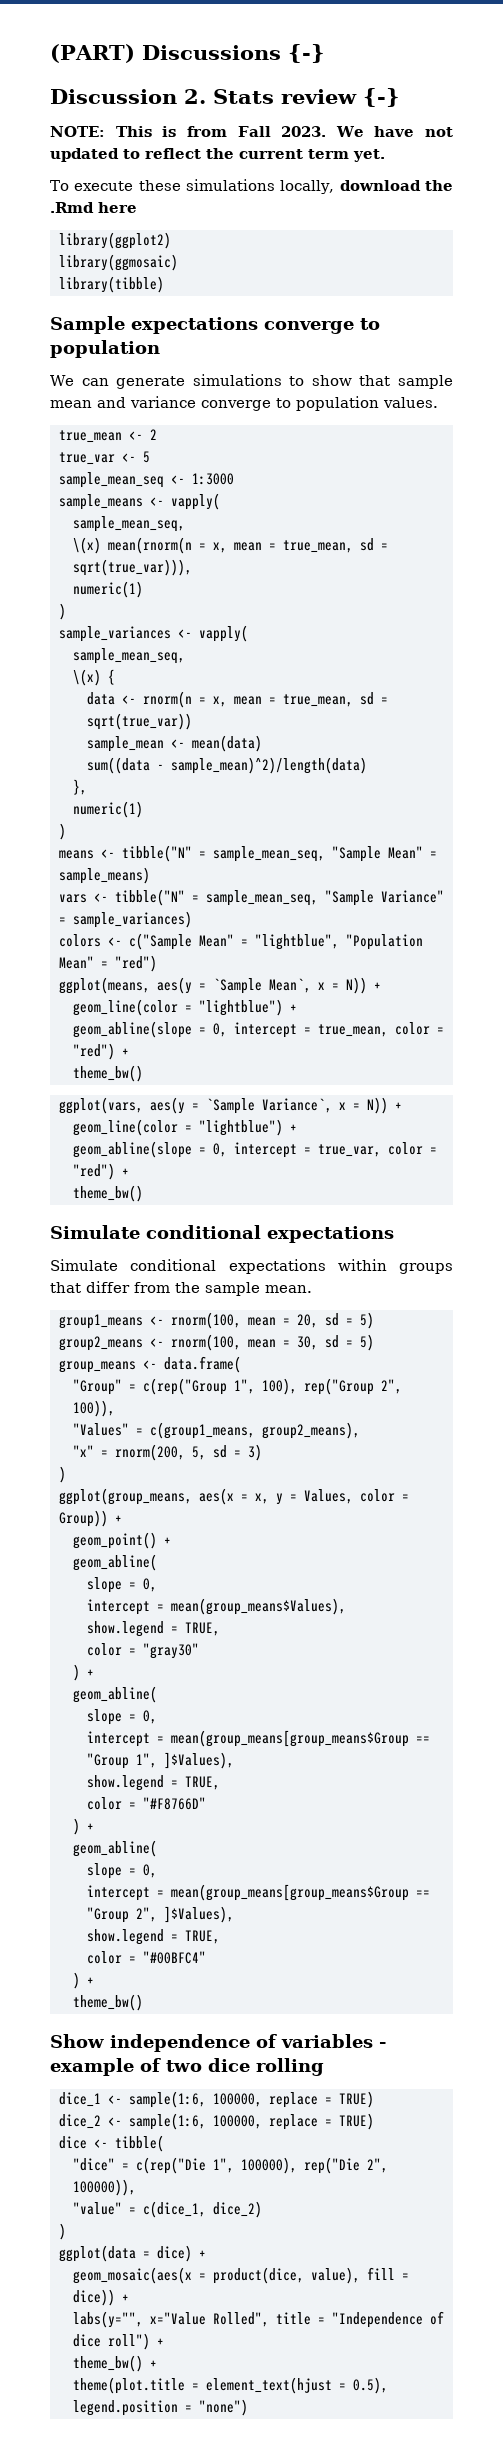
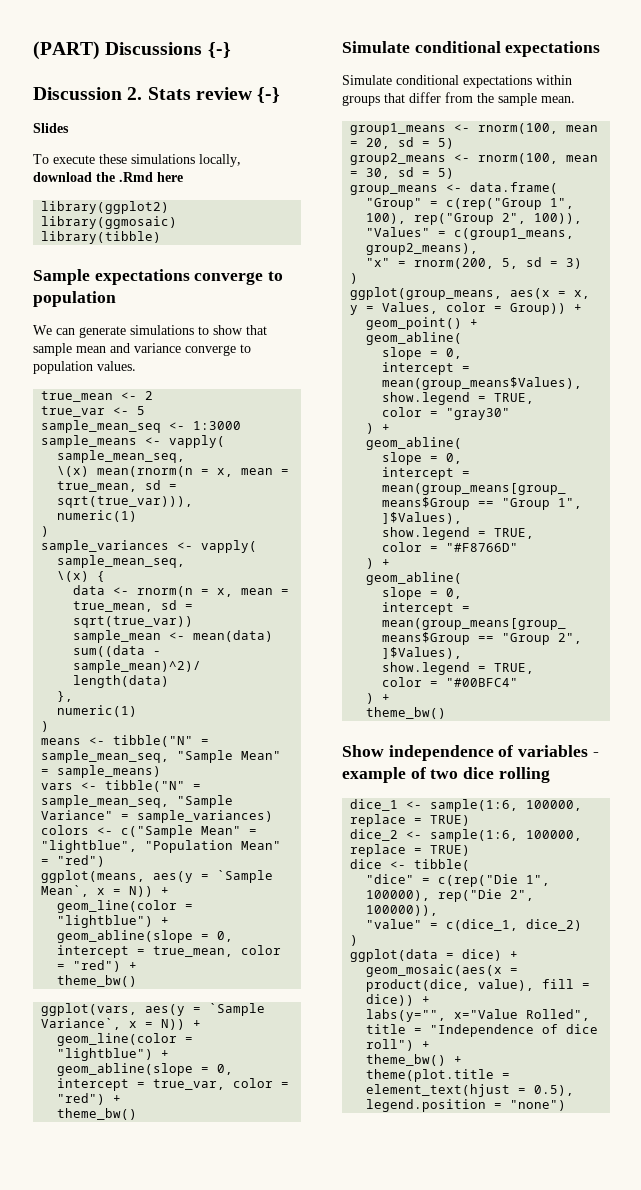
- NOTE: This is from Fall 2023. We have not updated to reflect the current term yet.
+ Slides

